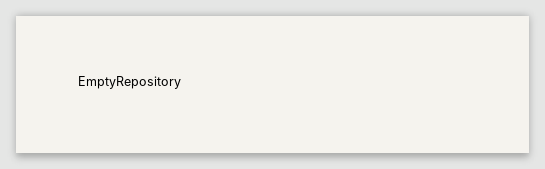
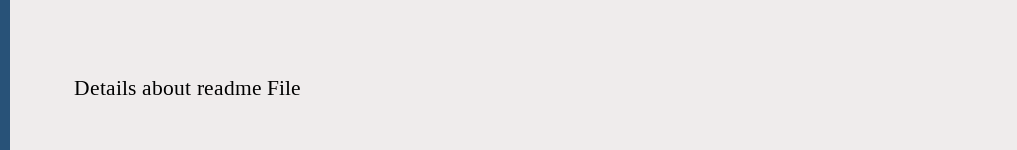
- EmptyRepository
+ Details about readme File

